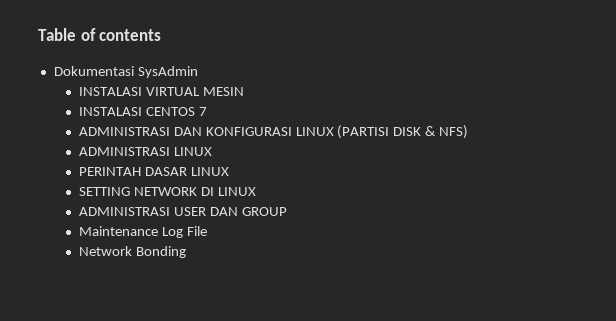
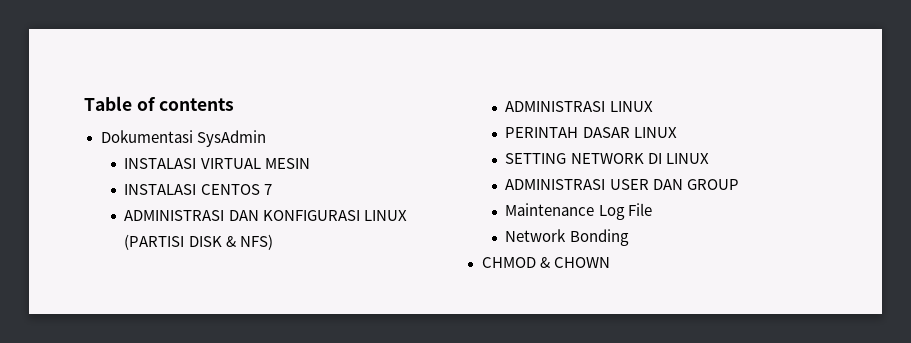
+ CHMOD & CHOWN

